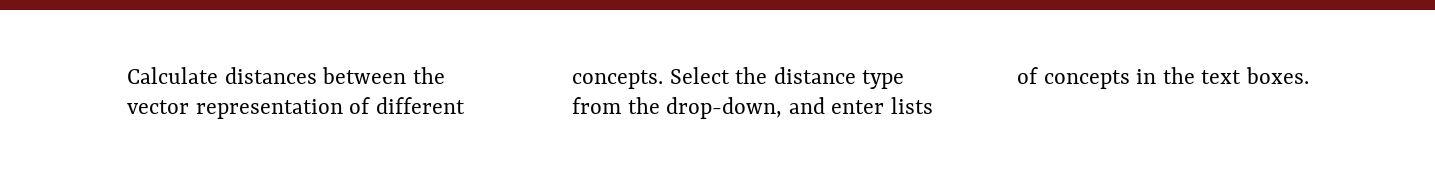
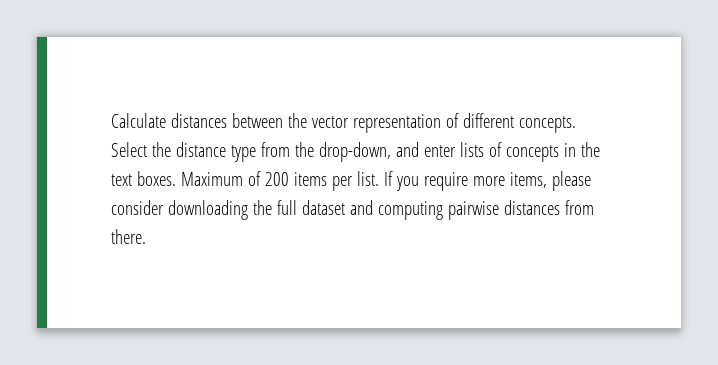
+ Maximum of 200 items per list. If you require more items, please consider downloading the full dataset and computing pairwise distances from there.

